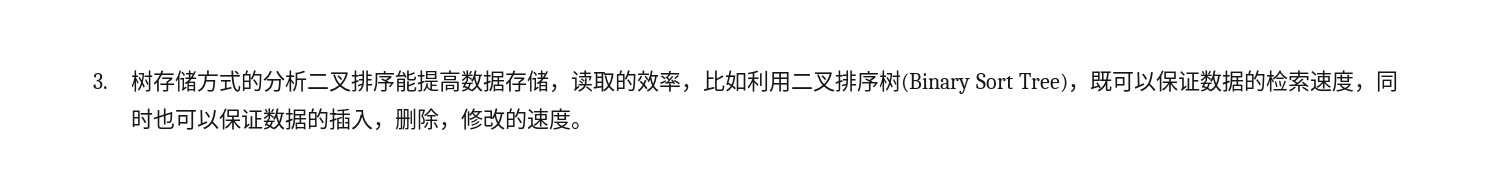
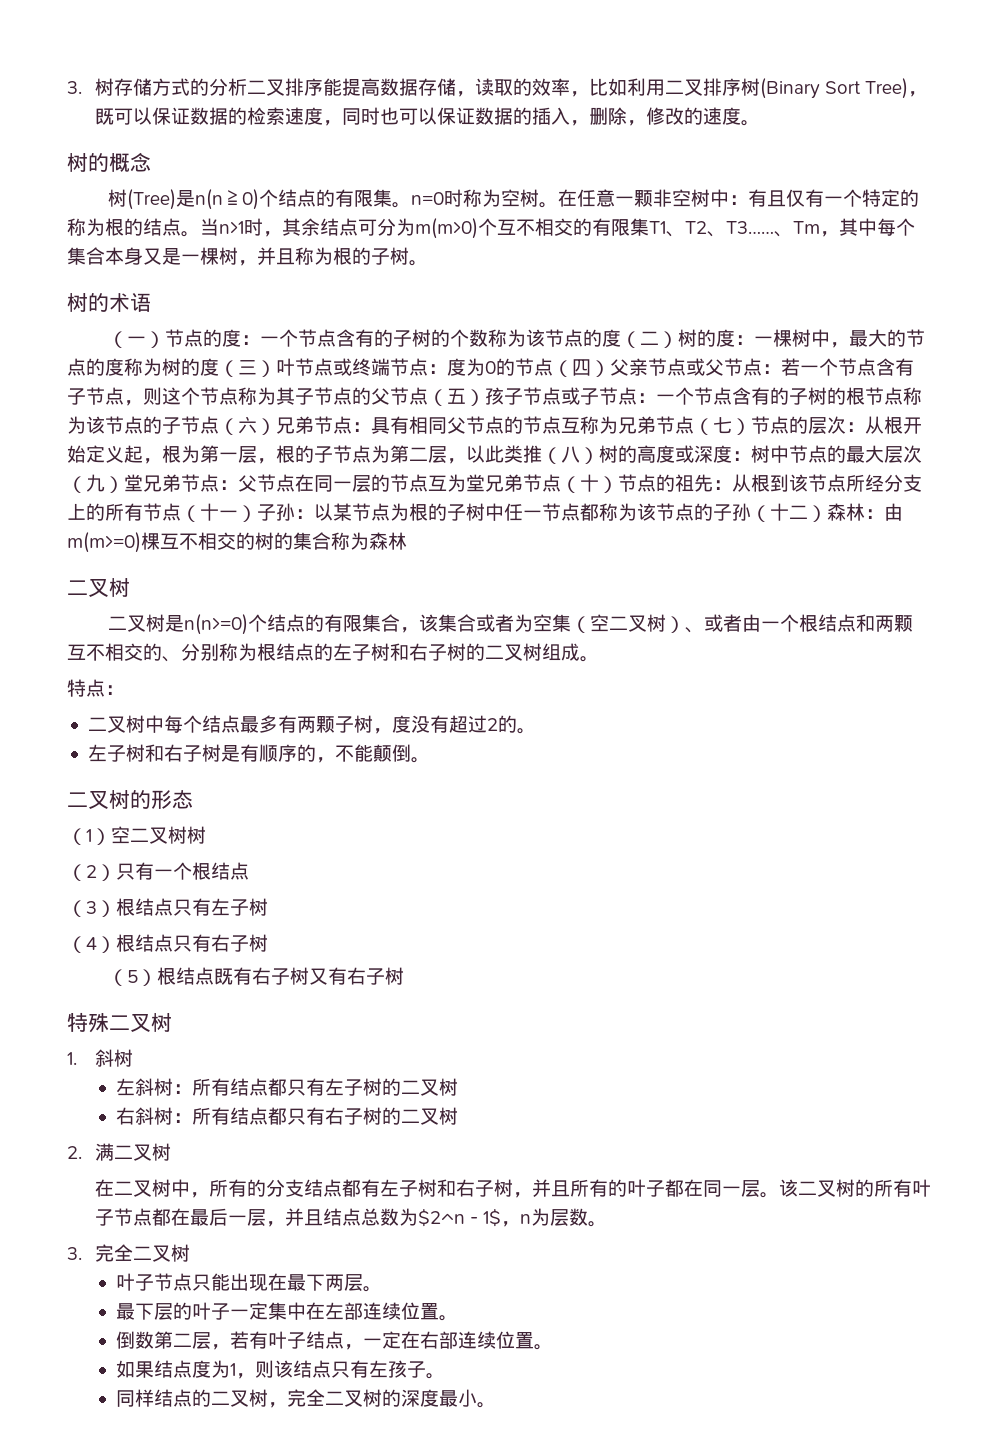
+ 树的概念
+ 树(Tree)是n(n≧0)个结点的有限集。n=0时称为空树。在任意一颗非空树中：有且仅有一个特定的称为根的结点。当n>1时，其余结点可分为m(m>0)个互不相交的有限集T1、T2、T3……、Tm，其中每个集合本身又是一棵树，并且称为根的子树。
+ 树的术语
+ （一）节点的度：一个节点含有的子树的个数称为该节点的度（二）树的度：一棵树中，最大的节点的度称为树的度（三）叶节点或终端节点：度为0的节点（四）父亲节点或父节点：若一个节点含有子节点，则这个节点称为其子节点的父节点（五）孩子节点或子节点：一个节点含有的子树的根节点称为该节点的子节点（六）兄弟节点：具有相同父节点的节点互称为兄弟节点（七）节点的层次：从根开始定义起，根为第一层，根的子节点为第二层，以此类推（八）树的高度或深度：树中节点的最大层次（九）堂兄弟节点：父节点在同一层的节点互为堂兄弟节点（十）节点的祖先：从根到该节点所经分支上的所有节点（十一）子孙：以某节点为根的子树中任一节点都称为该节点的子孙（十二）森林：由m(m>=0)棵互不相交的树的集合称为森林
+ 二叉树
+ 二叉树是n(n>=0)个结点的有限集合，该集合或者为空集（空二叉树）、或者由一个根结点和两颗互不相交的、分别称为根结点的左子树和右子树的二叉树组成。
+ 特点：
+ 二叉树中每个结点最多有两颗子树，度没有超过2的。
+ 左子树和右子树是有顺序的，不能颠倒。
+ 二叉树的形态
+ （1）空二叉树树
+ （2）只有一个根结点
+ （3）根结点只有左子树
+ （4）根结点只有右子树
+ （5）根结点既有右子树又有右子树
+ 特殊二叉树
+ 1.斜树
+ 左斜树：所有结点都只有左子树的二叉树
+ 右斜树：所有结点都只有右子树的二叉树
+ 2.满二叉树
+ 在二叉树中，所有的分支结点都有左子树和右子树，并且所有的叶子都在同一层。该二叉树的所有叶子节点都在最后一层，并且结点总数为$2^n - 1$，n为层数。
+ 3.完全二叉树
+ 叶子节点只能出现在最下两层。
+ 最下层的叶子一定集中在左部连续位置。
+ 倒数第二层，若有叶子结点，一定在右部连续位置。
+ 如果结点度为1，则该结点只有左孩子。
+ 同样结点的二叉树，完全二叉树的深度最小。

